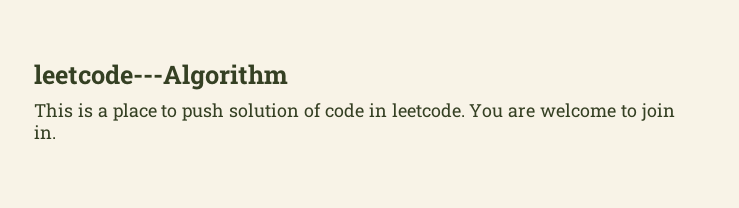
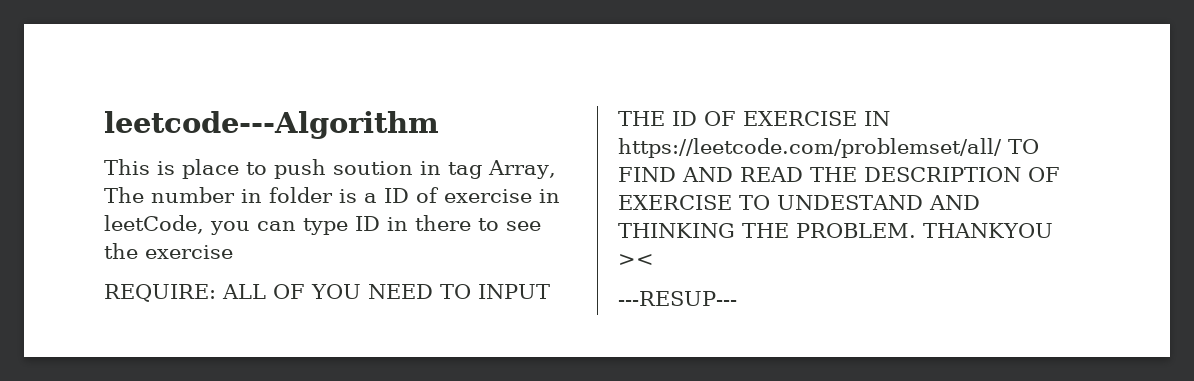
- This is a place to push solution of code in leetcode. You are welcome to join in.
+ This is place to push soution in tag Array, The number in folder is a ID of exercise in leetCode, you can type ID in there to see the exercise
+ REQUIRE: ALL OF YOU NEED TO INPUT THE ID OF EXERCISE IN https://leetcode.com/problemset/all/ TO FIND AND READ THE DESCRIPTION OF EXERCISE TO UNDESTAND AND THINKING THE PROBLEM. THANKYOU ><
+ ---RESUP---

